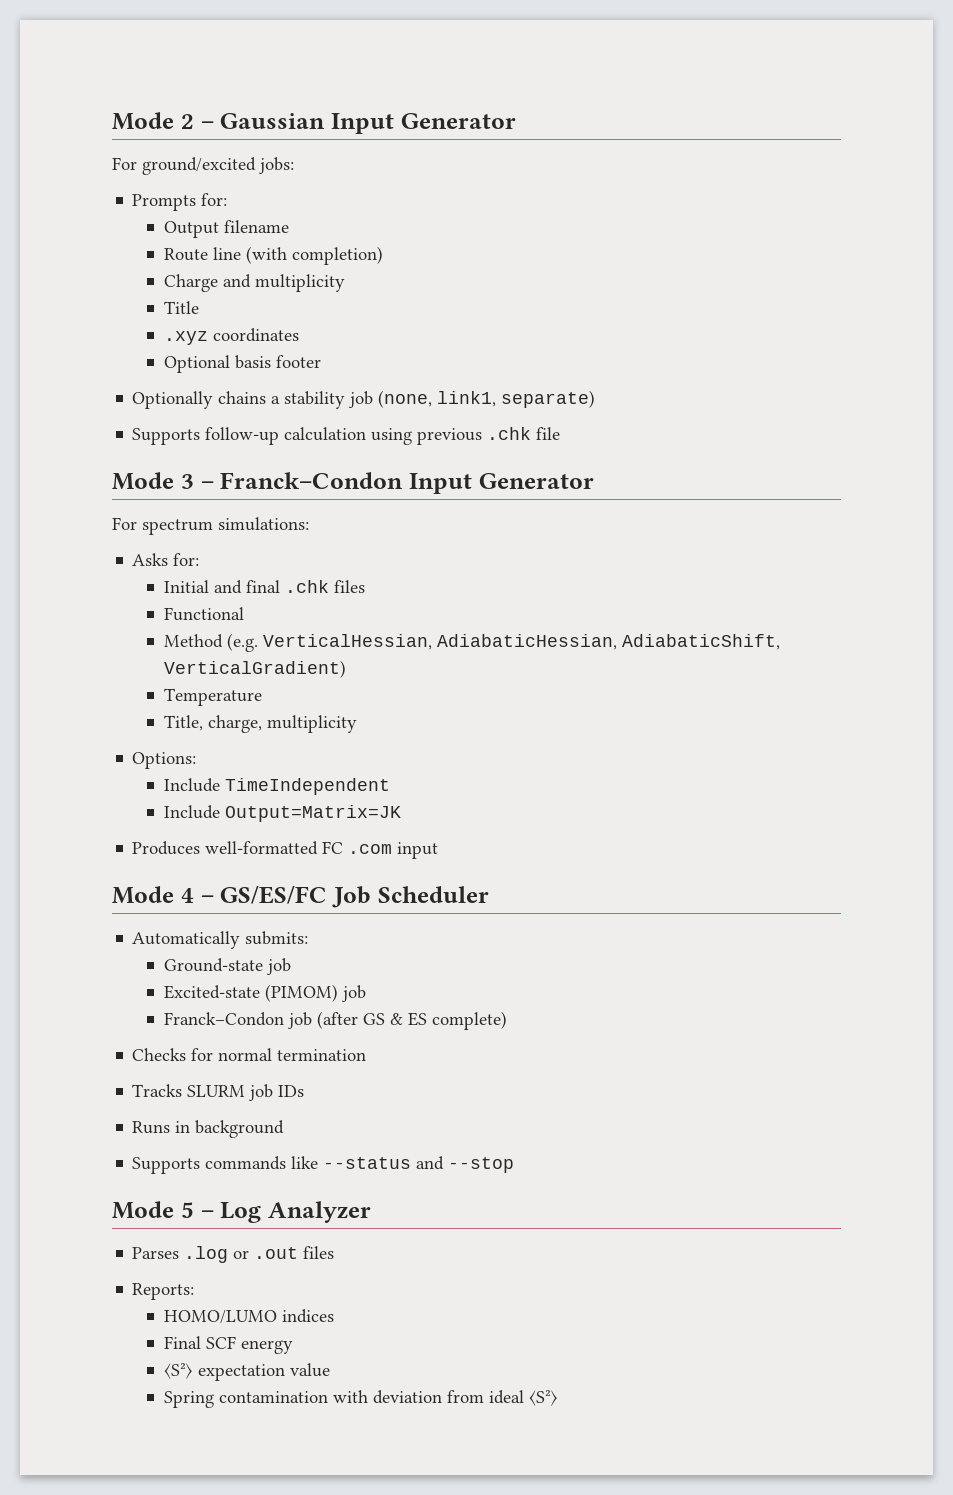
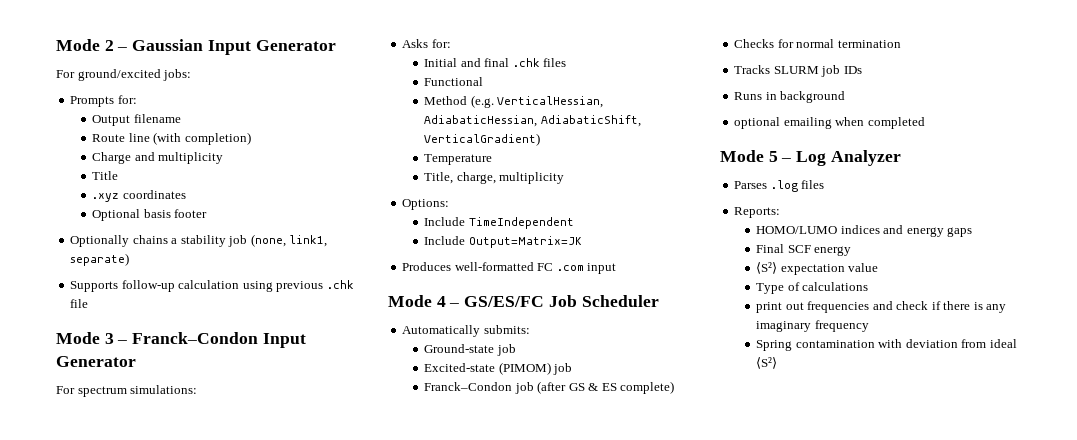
- Supports commands like --status and --stop
+ optional emailing when completed
- Parses .log or .out files
+ Parses .log files
- HOMO/LUMO indices
+ HOMO/LUMO indices and energy gaps
+ Type of calculations
+ print out frequencies and check if there is any imaginary frequency

